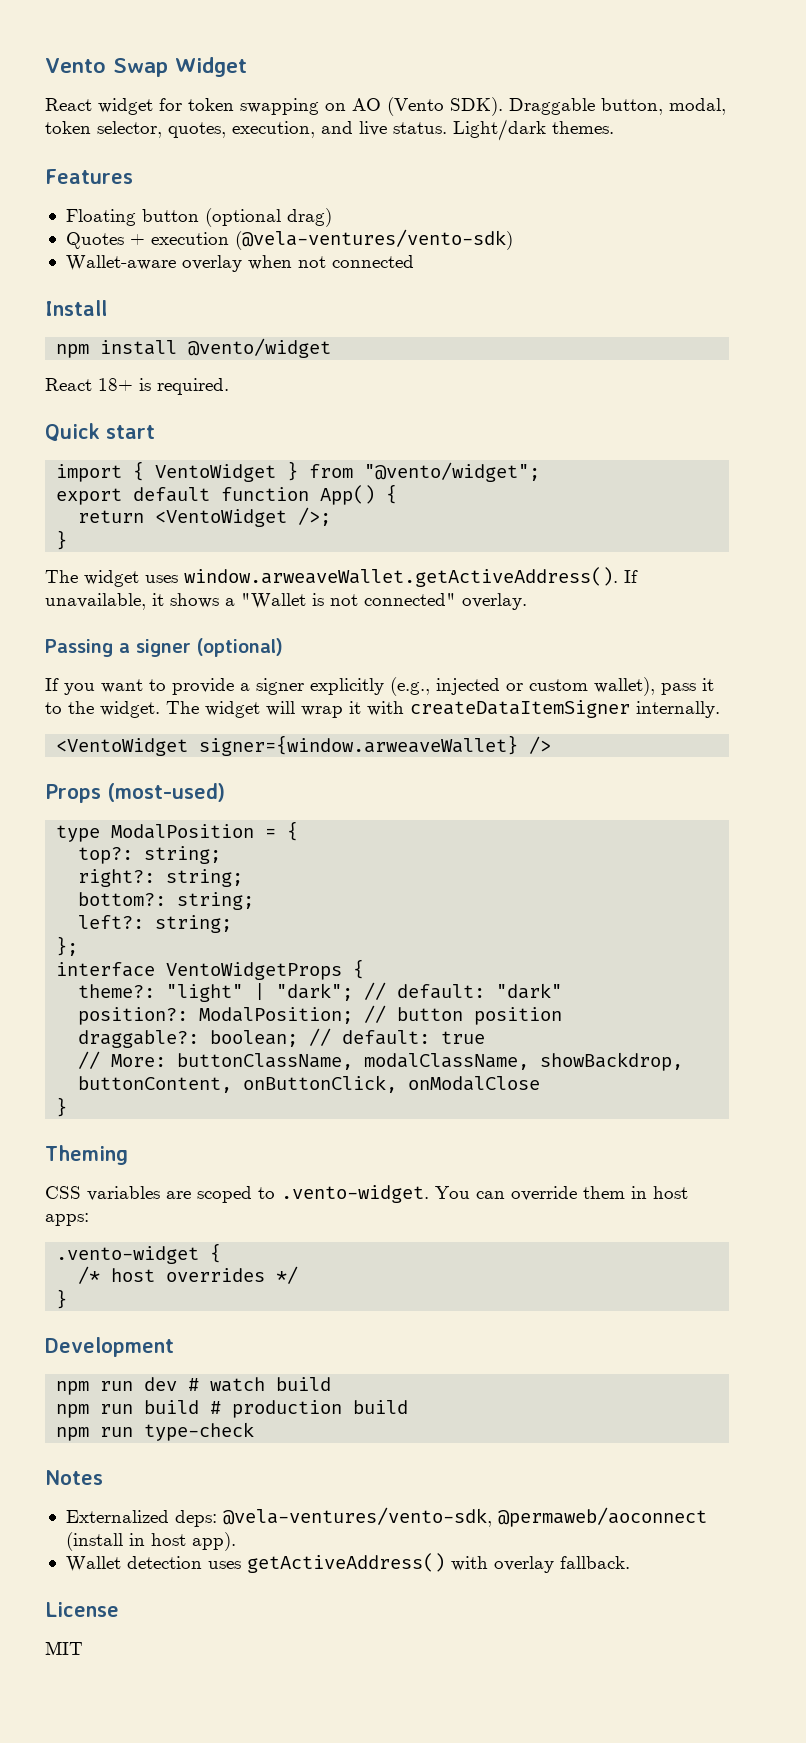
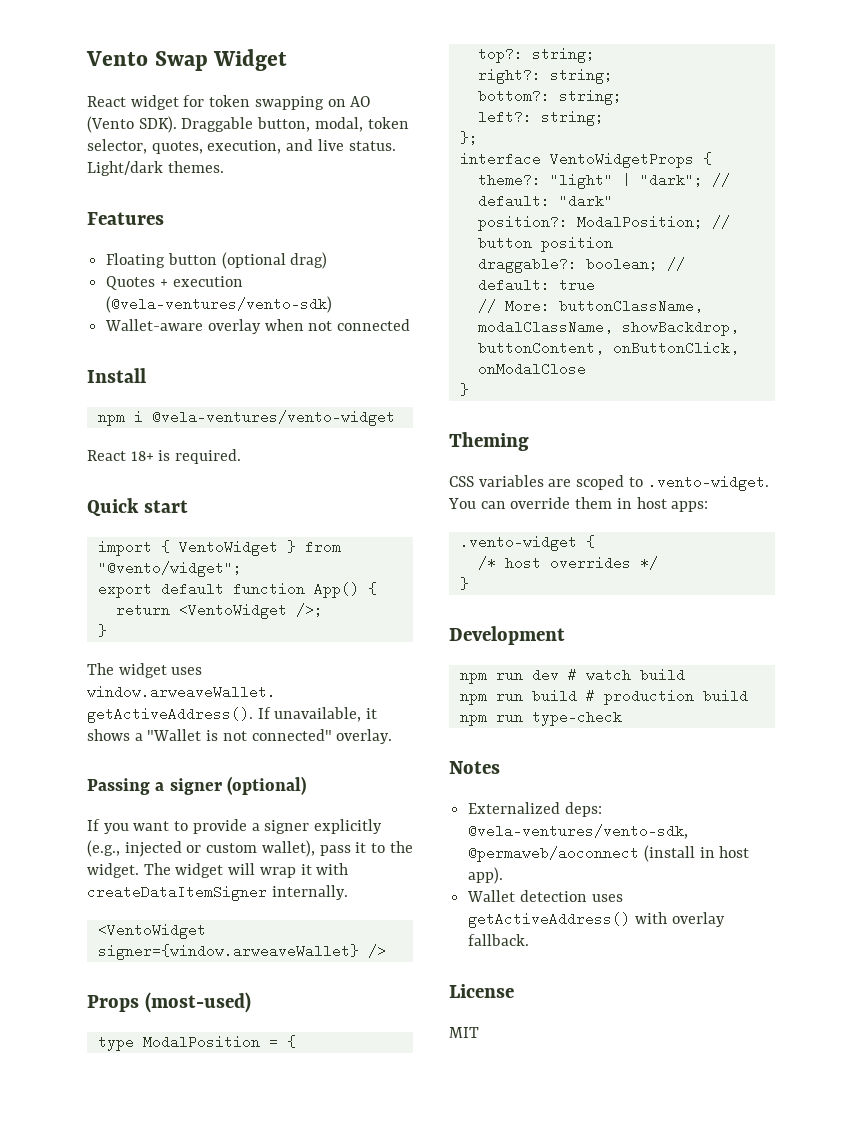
- npm install @vento/widget
+ npm i @vela-ventures/vento-widget

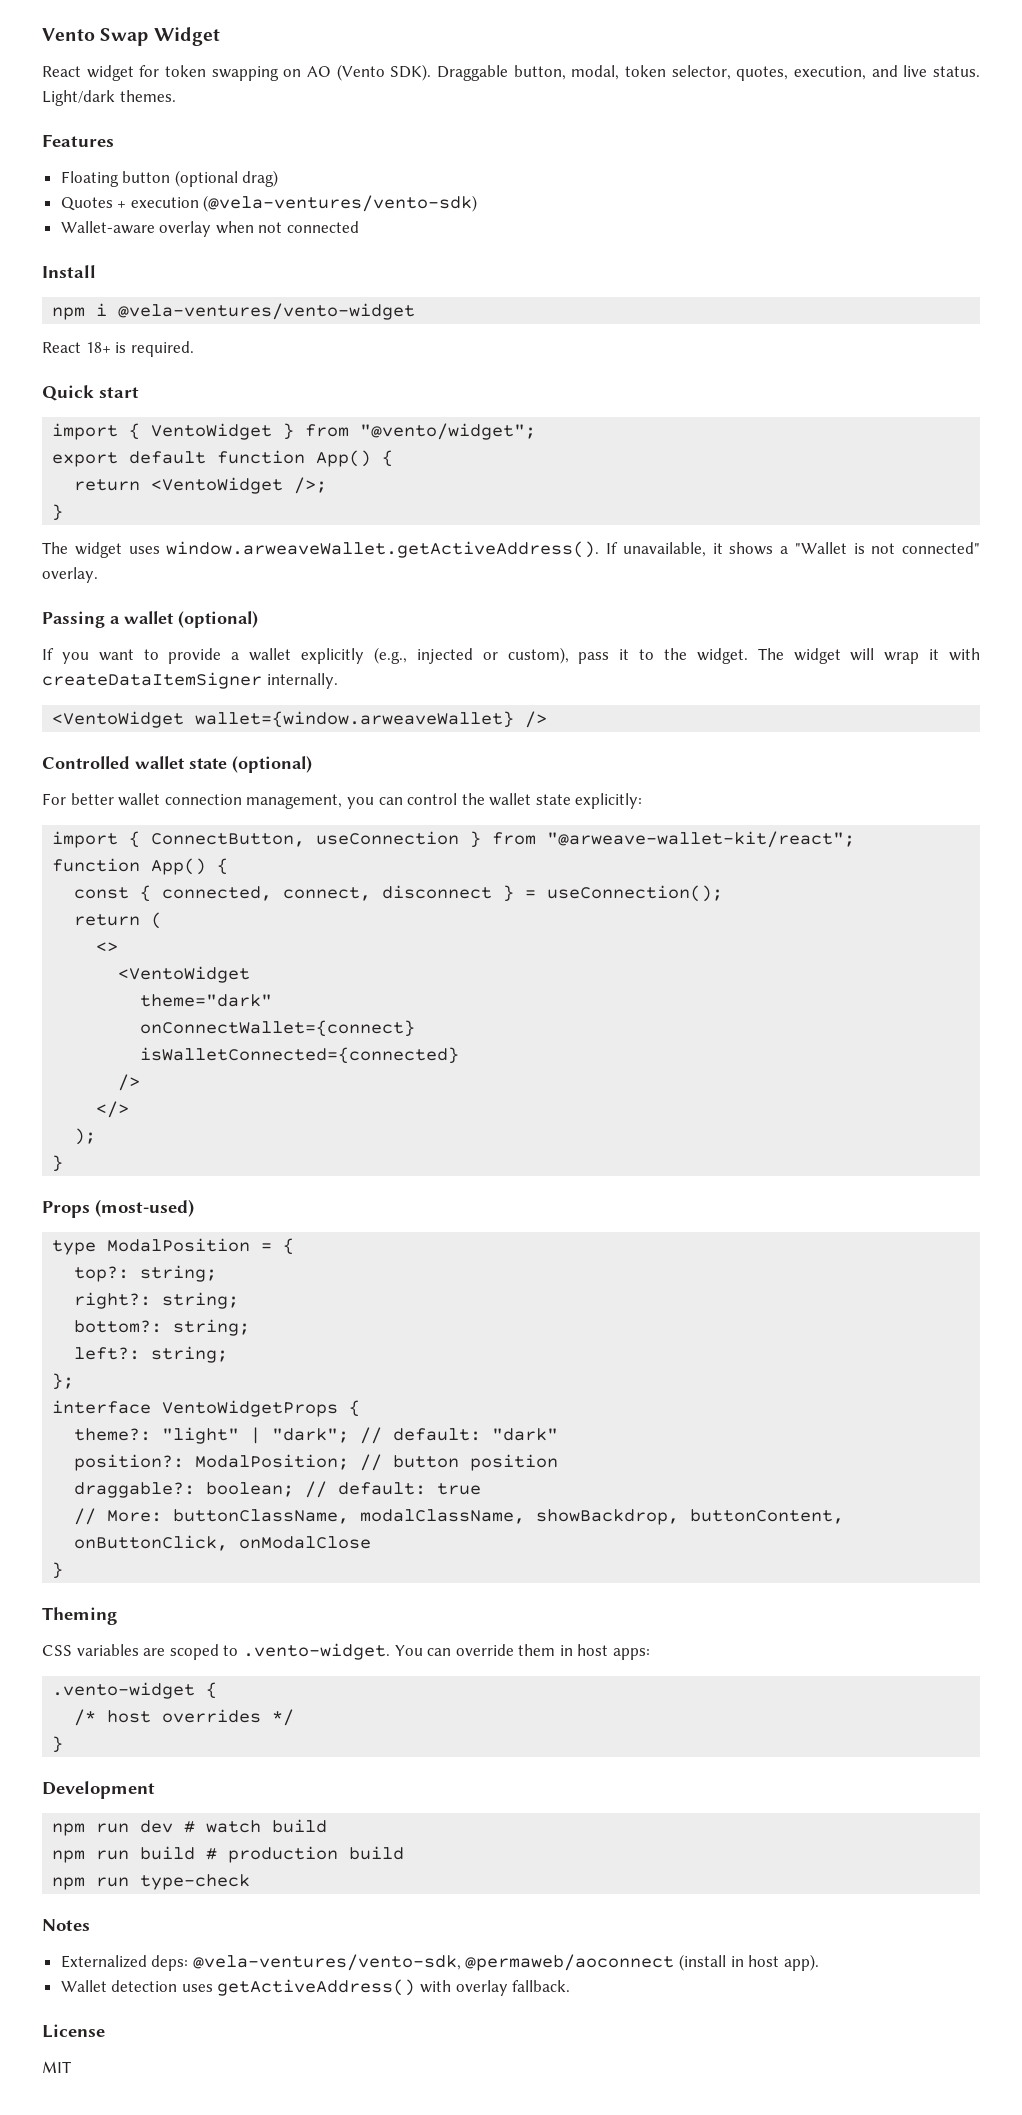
- Passing a signer (optional)
+ Passing a wallet (optional)
- If you want to provide a signer explicitly (e.g., injected or custom wallet), pass it to the widget.
+ If you want to provide a wallet explicitly (e.g., injected or custom), pass it to the widget.
- <VentoWidget signer={window.arweaveWallet} />
+ <VentoWidget wallet={window.arweaveWallet} />
+ Controlled wallet state (optional)
+ For better wallet connection management, you can control the wallet state explicitly:
+ import { ConnectButton, useConnection } from "@arweave-wallet-kit/react";
+ function App() {
+ const { connected, connect, disconnect } = useConnection();
+ return (
+ <>
+ <VentoWidget
+ theme="dark"
+ onConnectWallet={connect}
+ isWalletConnected={connected}
+ />
+ </>
+ );
+ }

